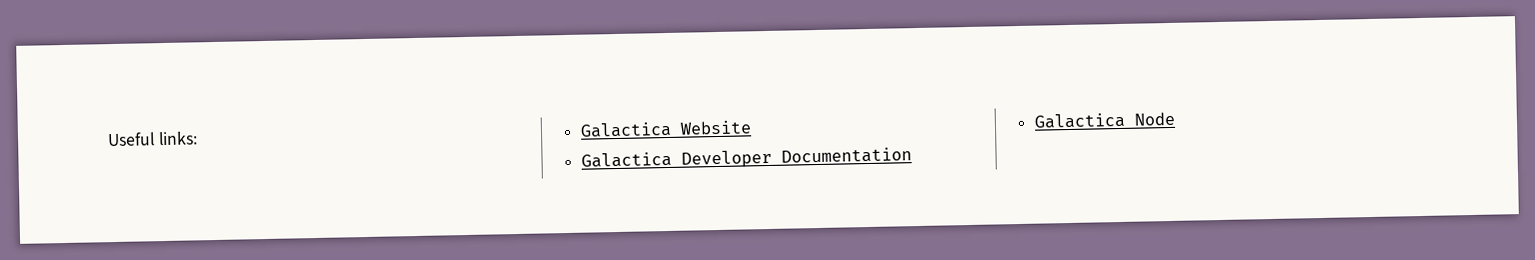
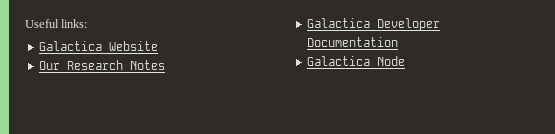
+ Our Research Notes

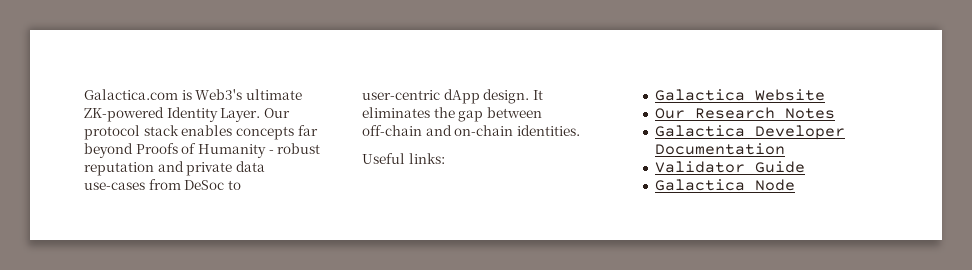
+ Galactica.com is Web3's ultimate ZK-powered Identity Layer. Our protocol stack enables concepts far beyond Proofs of Humanity - robust reputation and private data use-cases from DeSoc to user-centric dApp design. It eliminates the gap between off-chain and on-chain identities.
+ Validator Guide

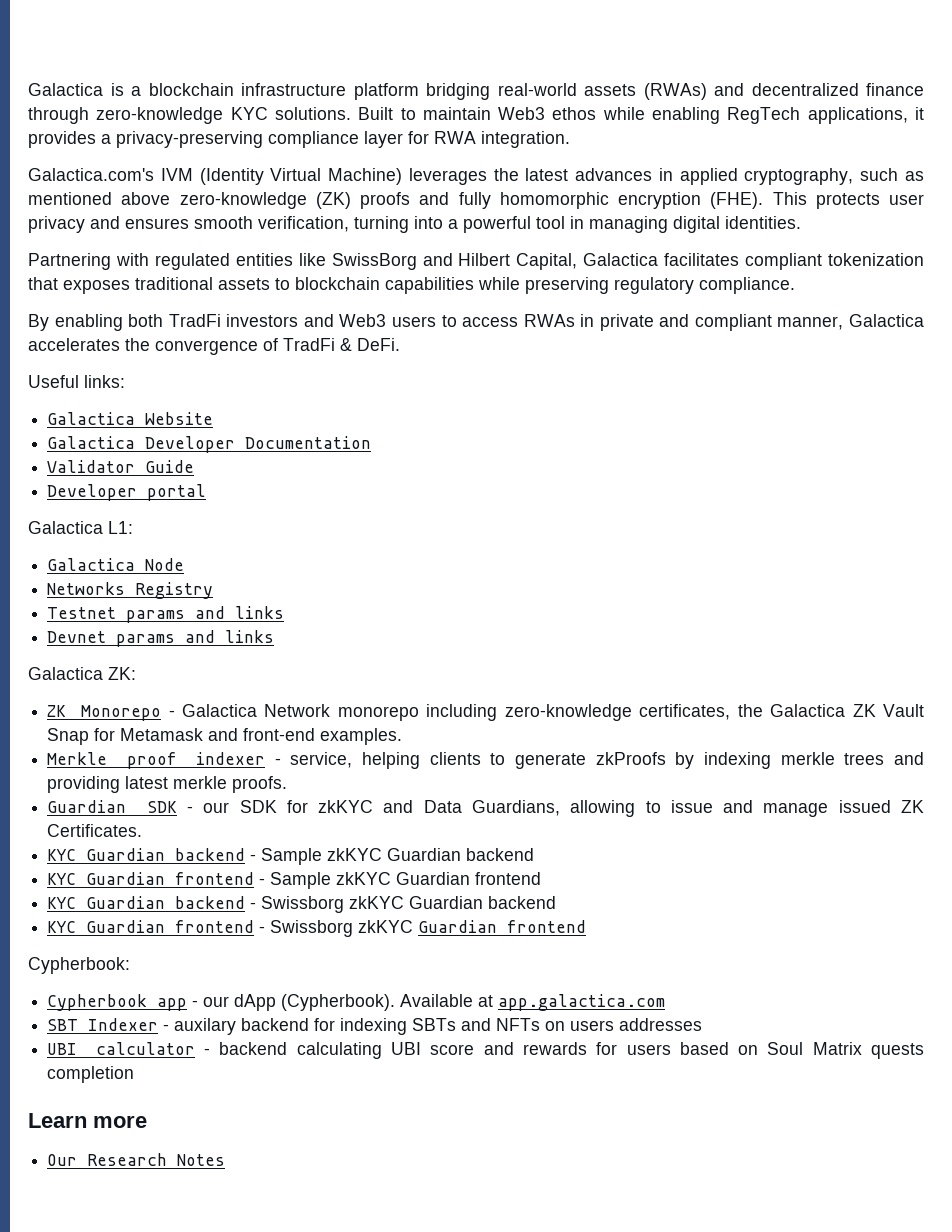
- Galactica.com is Web3's ultimate ZK-powered Identity Layer. Our protocol stack enables concepts far beyond Proofs of Humanity - robust reputation and private data use-cases from DeSoc to user-centric dApp design. It eliminates the gap between off-chain and on-chain identities.
+ Galactica is a blockchain infrastructure platform bridging real-world assets (RWAs) and decentralized finance through zero-knowledge KYC solutions. Built to maintain Web3 ethos while enabling RegTech applications, it provides a privacy-preserving compliance layer for RWA integration.
+ Galactica.com's IVM (Identity Virtual Machine) leverages the latest advances in applied cryptography, such as mentioned above zero-knowledge (ZK) proofs and fully homomorphic encryption (FHE). This protects user privacy and ensures smooth verification, turning into a powerful tool in managing digital identities.
+ Partnering with regulated entities like SwissBorg and Hilbert Capital, Galactica facilitates compliant tokenization that exposes traditional assets to blockchain capabilities while preserving regulatory compliance.
+ By enabling both TradFi investors and Web3 users to access RWAs in private and compliant manner, Galactica accelerates the convergence of TradFi & DeFi.
- Our Research Notes
+ Developer portal
+ Galactica L1:
  Galactica Node
+ Networks Registry
+ Testnet params and links
+ Devnet params and links
+ Galactica ZK:
+ ZK Monorepo - Galactica Network monorepo including zero-knowledge certificates, the Galactica ZK Vault Snap for Metamask and front-end examples.
+ Merkle proof indexer - service, helping clients to generate zkProofs by indexing merkle trees and providing latest merkle proofs.
+ Guardian SDK - our SDK for zkKYC and Data Guardians, allowing to issue and manage issued ZK Certificates.
+ KYC Guardian backend - Sample zkKYC Guardian backend
+ KYC Guardian frontend - Sample zkKYC Guardian frontend
+ KYC Guardian backend - Swissborg zkKYC Guardian backend
+ KYC Guardian frontend - Swissborg zkKYC Guardian frontend
+ Cypherbook:
+ Cypherbook app - our dApp (Cypherbook). Available at app.galactica.com
+ SBT Indexer - auxilary backend for indexing SBTs and NFTs on users addresses
+ UBI calculator - backend calculating UBI score and rewards for users based on Soul Matrix quests completion
+ Learn more
+ Our Research Notes

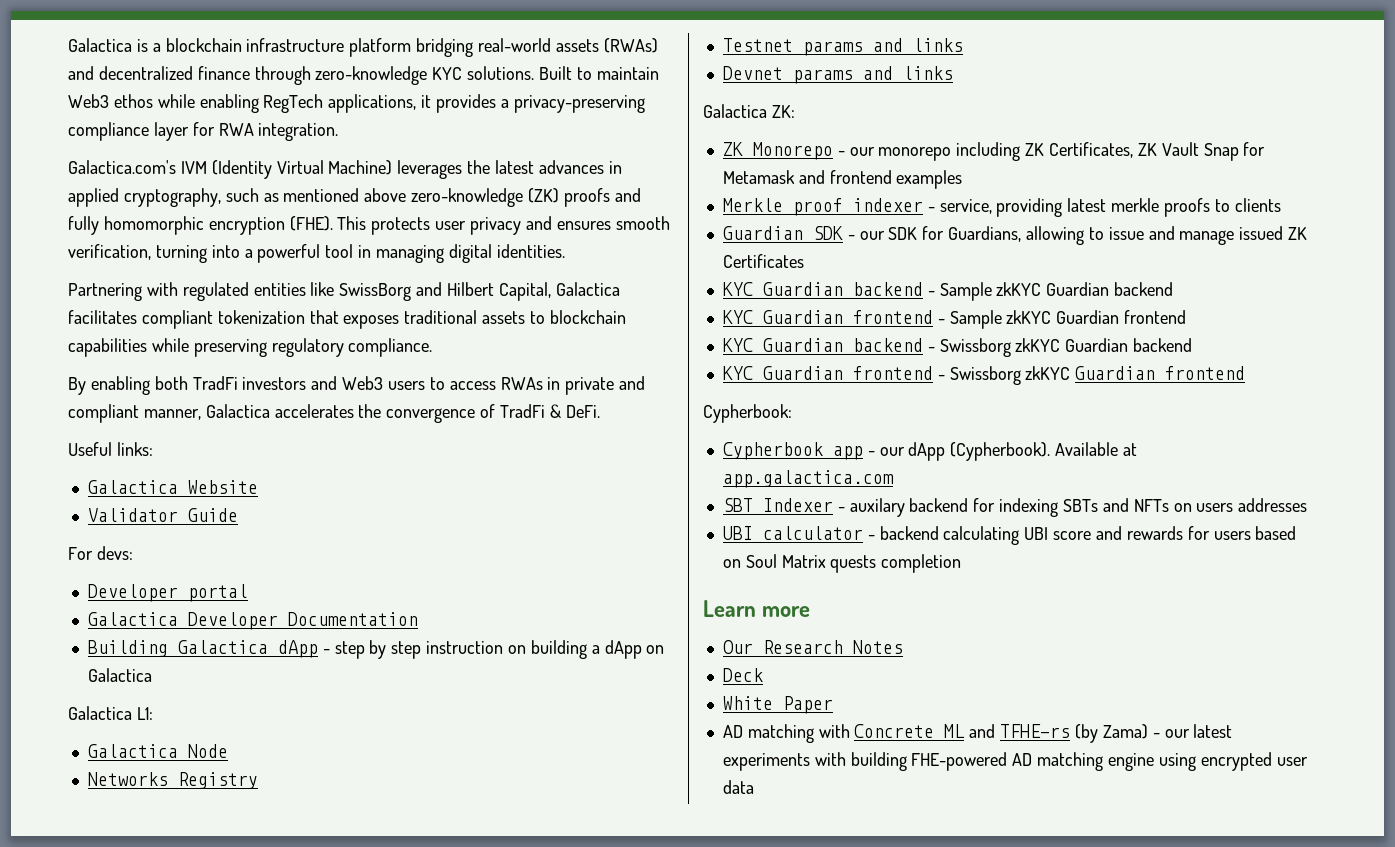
+ Validator Guide
+ For devs:
+ Developer portal
  Galactica Developer Documentation
- Validator Guide
- Developer portal
+ Building Galactica dApp - step by step instruction on building a dApp on Galactica
- ZK Monorepo - Galactica Network monorepo including zero-knowledge certificates, the Galactica ZK Vault Snap for Metamask and front-end examples.
+ ZK Monorepo - our monorepo including ZK Certificates, ZK Vault Snap for Metamask and frontend examples
- Merkle proof indexer - service, helping clients to generate zkProofs by indexing merkle trees and providing latest merkle proofs.
+ Merkle proof indexer - service, providing latest merkle proofs to clients
- Guardian SDK - our SDK for zkKYC and Data Guardians, allowing to issue and manage issued ZK Certificates.
+ Guardian SDK - our SDK for Guardians, allowing to issue and manage issued ZK Certificates
+ Deck
+ White Paper
+ AD matching with Concrete ML and TFHE-rs (by Zama) - our latest experiments with building FHE-powered AD matching engine using encrypted user data

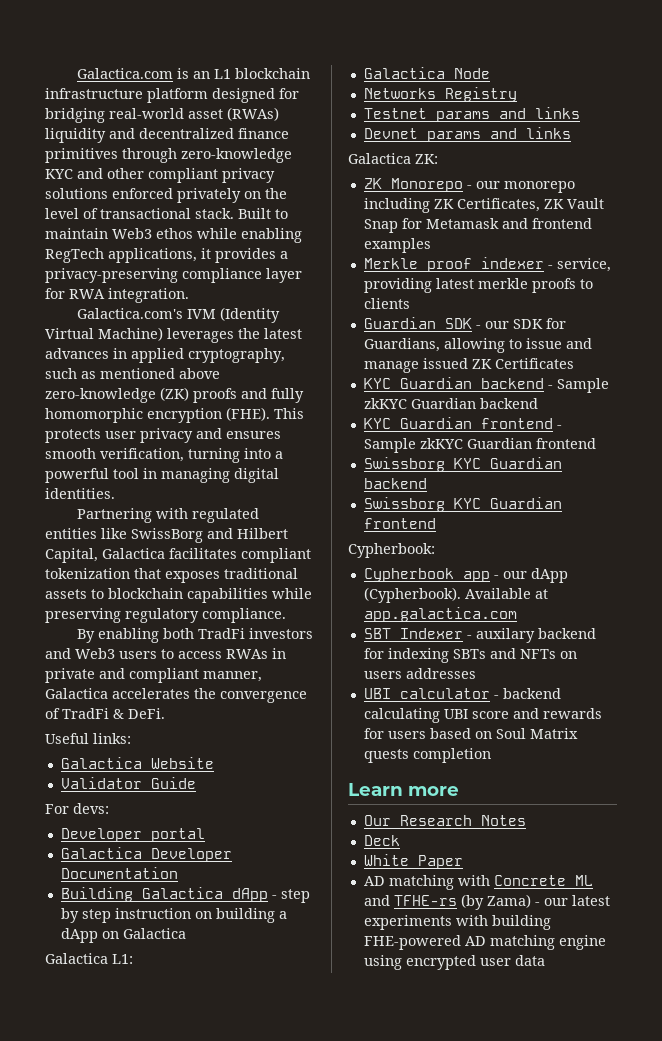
- Galactica is a blockchain infrastructure platform bridging real-world assets (RWAs) and decentralized finance through zero-knowledge KYC solutions.
+ Galactica.com is an L1 blockchain infrastructure platform designed for bridging real-world asset (RWAs) liquidity and decentralized finance primitives through zero-knowledge KYC and other compliant privacy solutions enforced privately on the level of transactional stack.
- KYC Guardian backend - Swissborg zkKYC Guardian backend
- KYC Guardian frontend - Swissborg zkKYC Guardian frontend
+ Swissborg KYC Guardian backend
+ Swissborg KYC Guardian frontend

